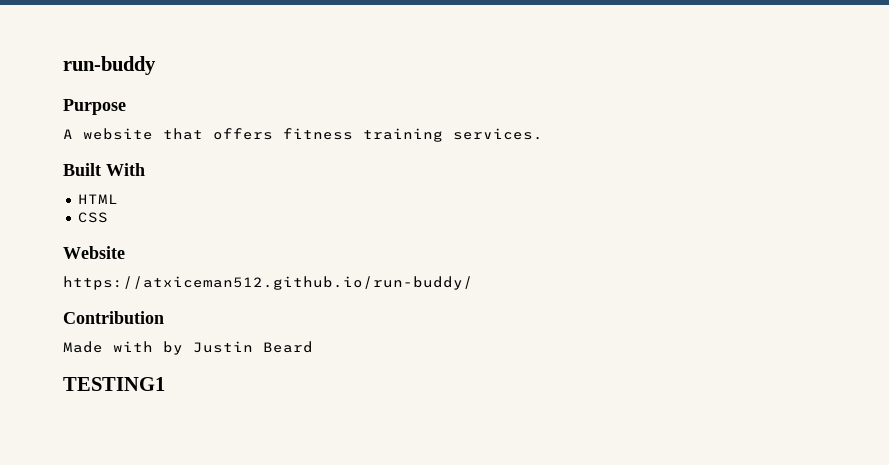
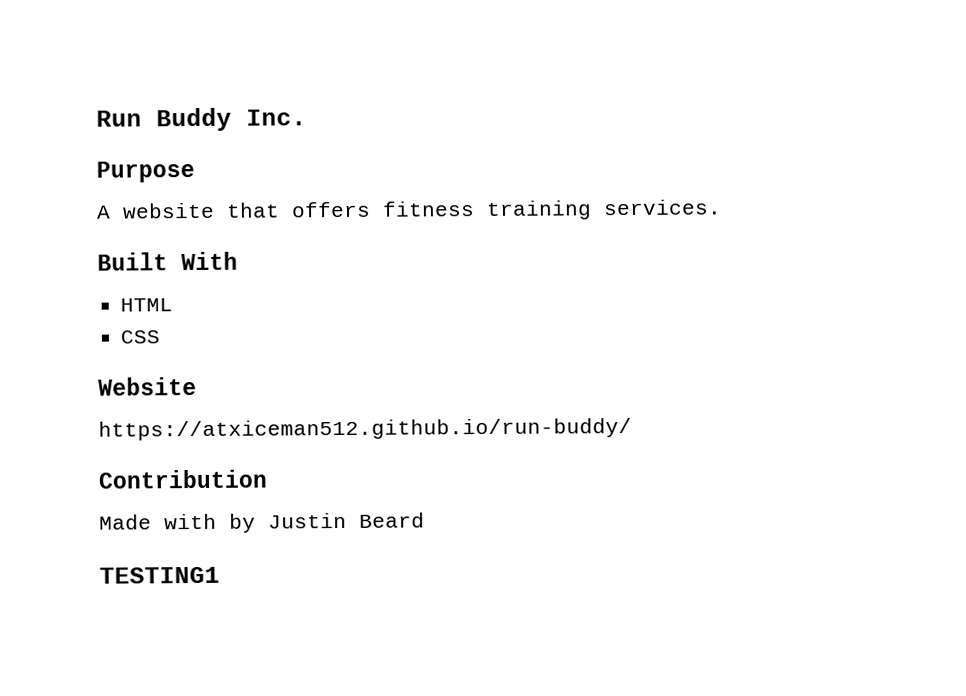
- run-buddy
+ Run Buddy Inc.

